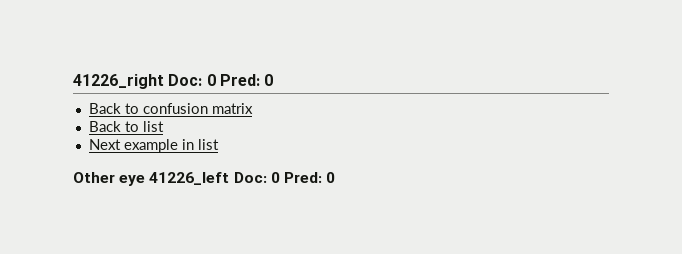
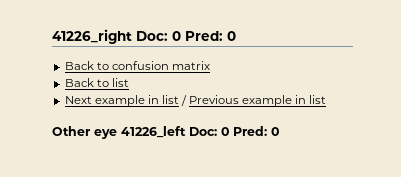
- Next example in list
+ Next example in list / Previous example in list

